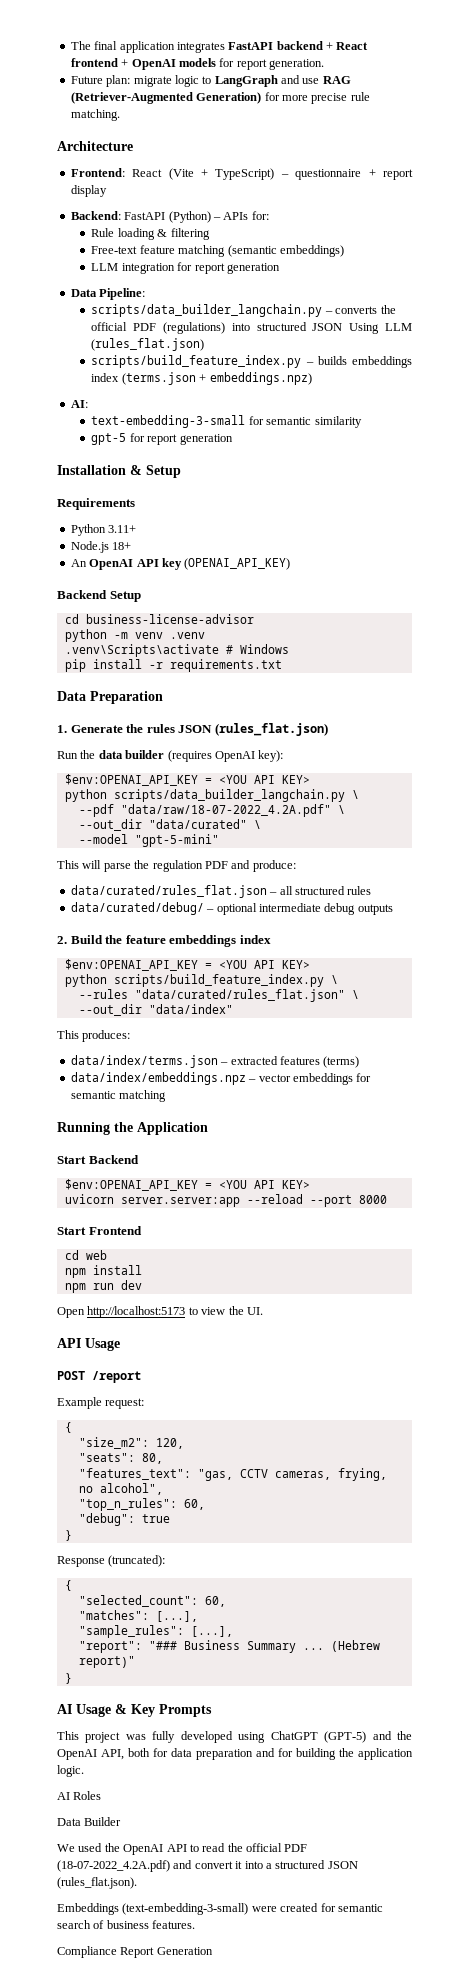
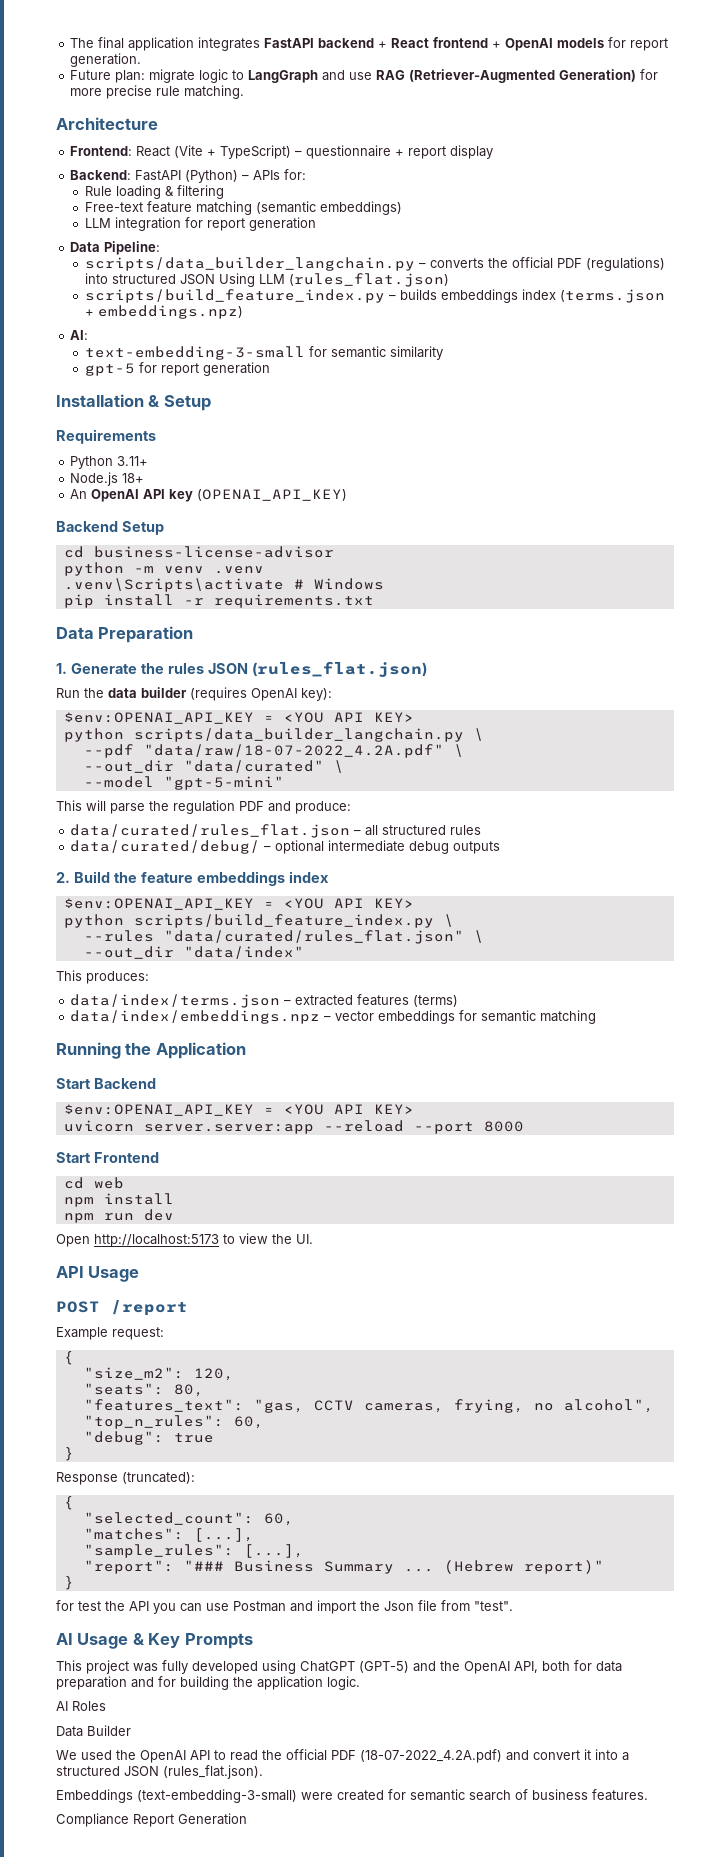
+ for test the API you can use Postman and import the Json file from "test".

